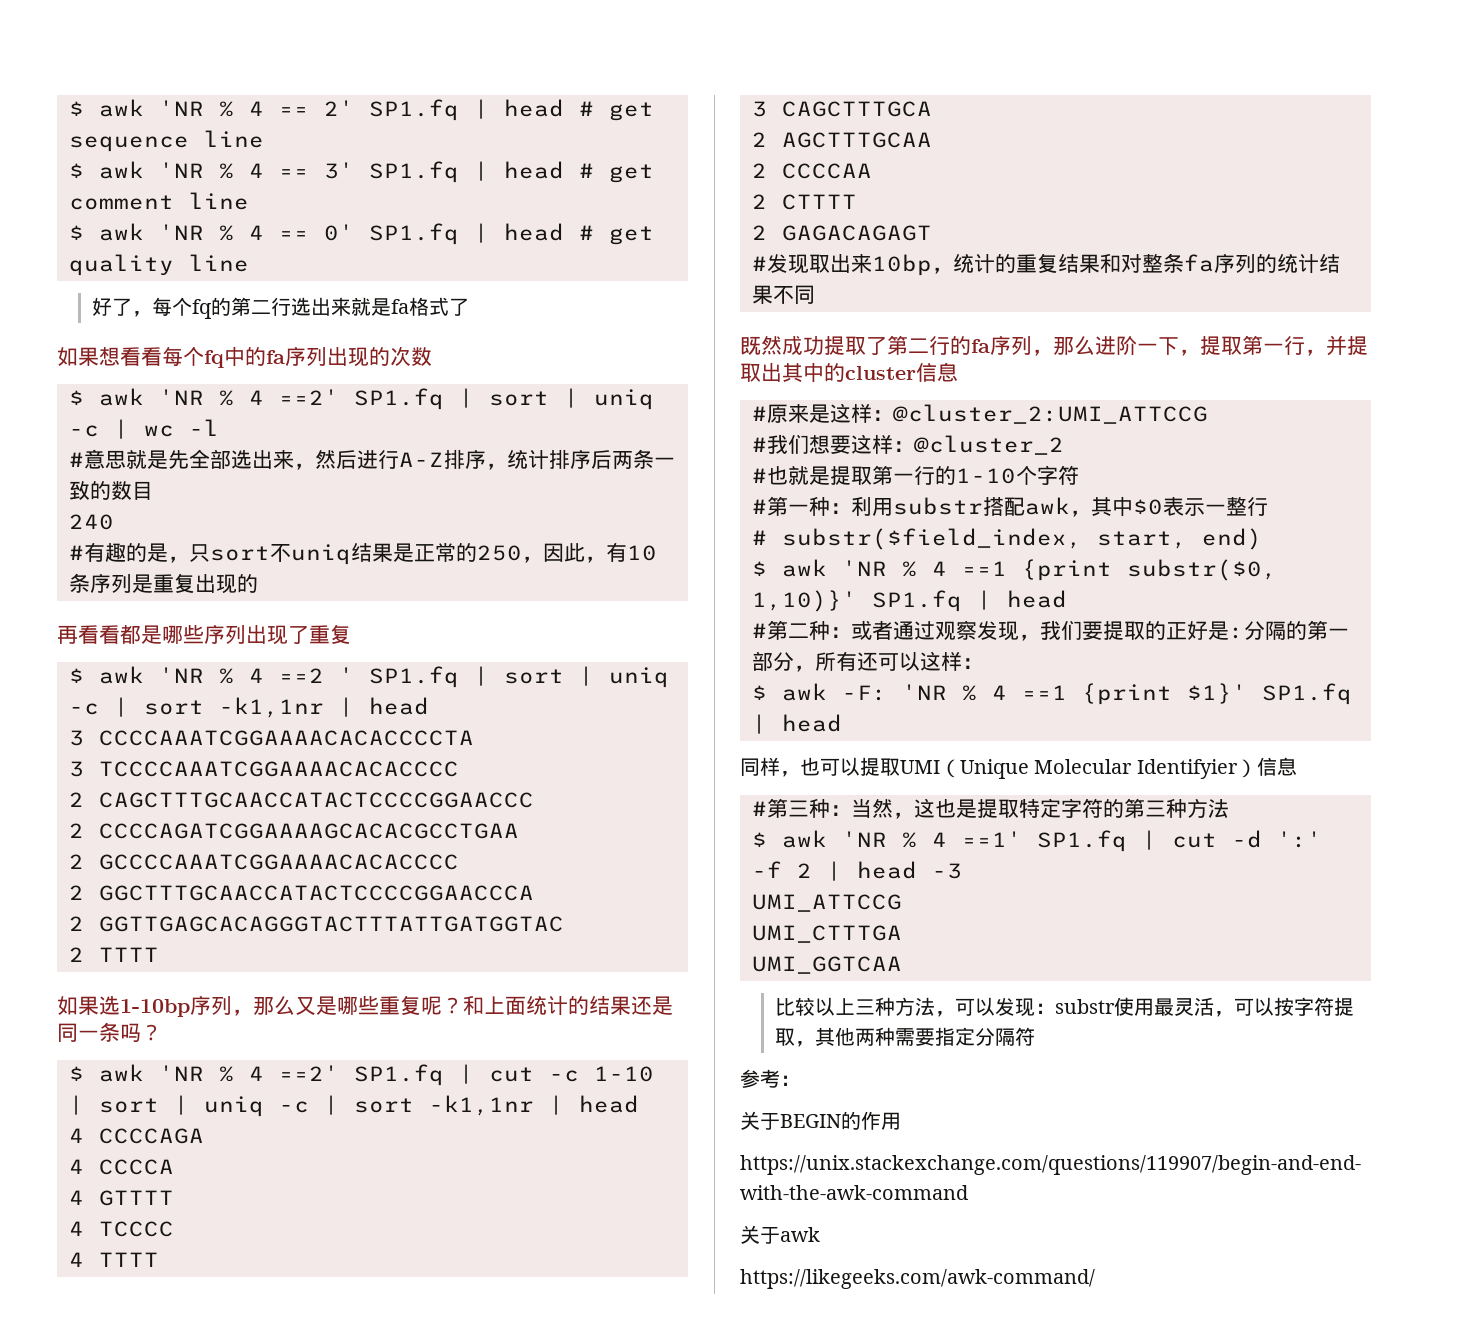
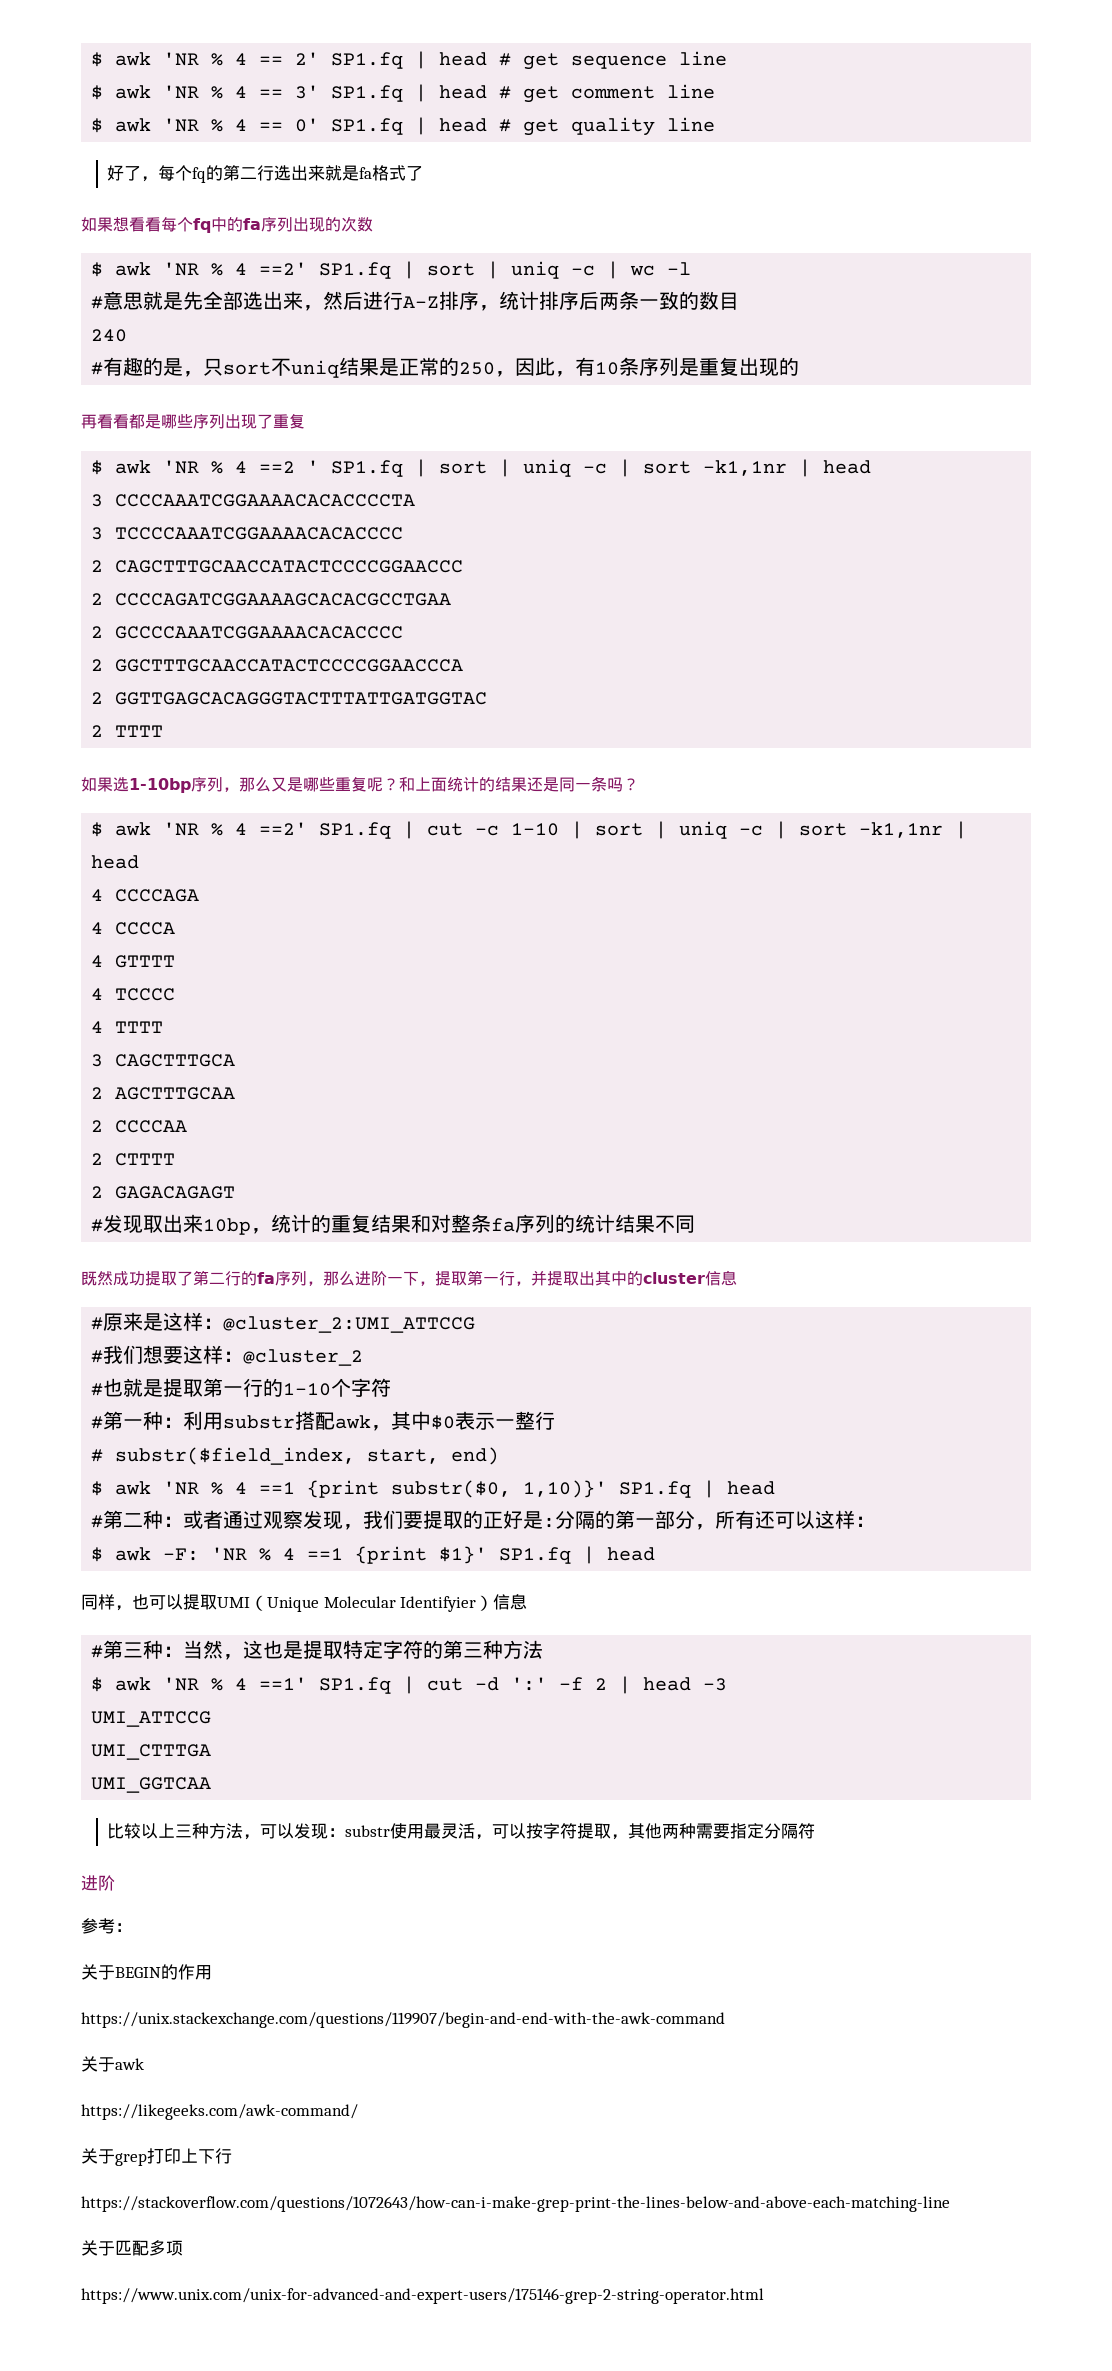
  比较以上三种方法，可以发现：substr使用最灵活，可以按字符提取，其他两种需要指定分隔符
+ 进阶
+ 关于grep打印上下行
+ https://stackoverflow.com/questions/1072643/how-can-i-make-grep-print-the-lines-below-and-above-each-matching-line
+ 关于匹配多项
+ https://www.unix.com/unix-for-advanced-and-expert-users/175146-grep-2-string-operator.html

